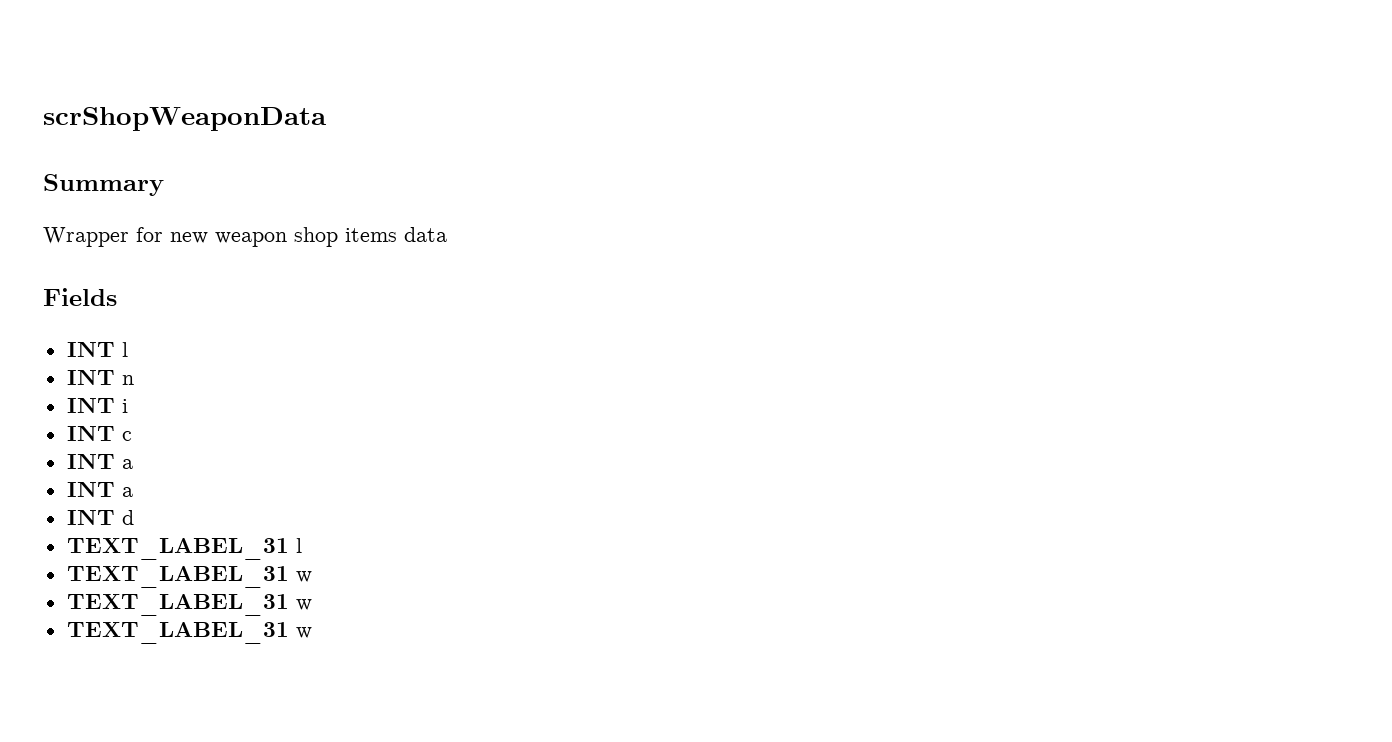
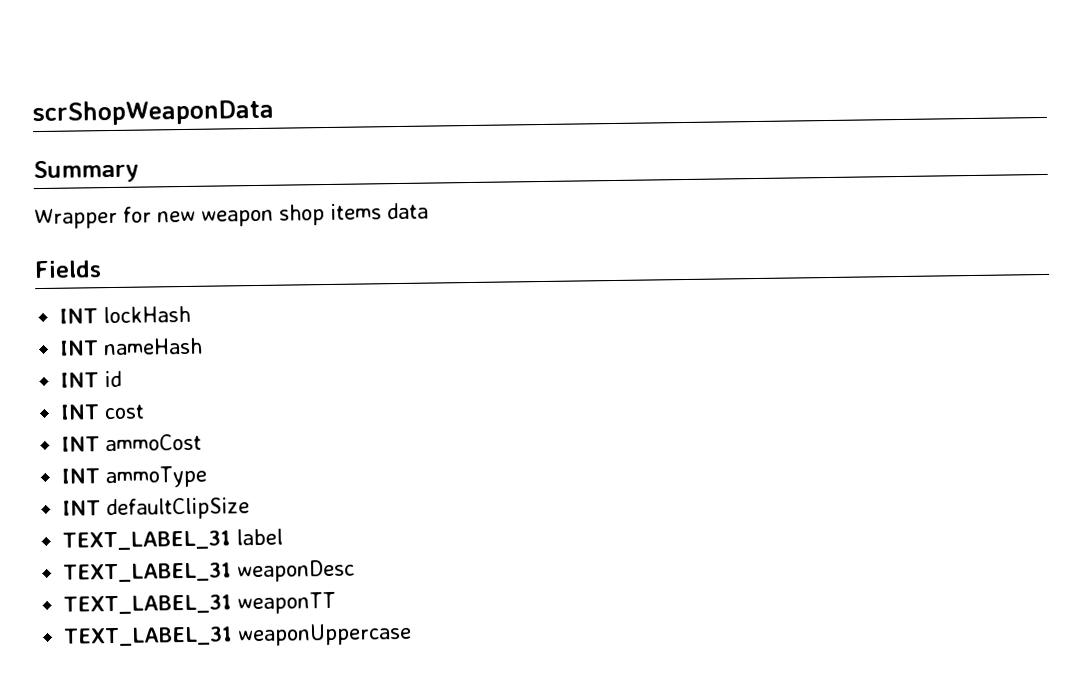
- INT l
- INT n
- INT i
- INT c
- INT a
- INT a
- INT d
- TEXT_LABEL_31 l
- TEXT_LABEL_31 w
- TEXT_LABEL_31 w
- TEXT_LABEL_31 w
+ INT lockHash
+ INT nameHash
+ INT id
+ INT cost
+ INT ammoCost
+ INT ammoType
+ INT defaultClipSize
+ TEXT_LABEL_31 label
+ TEXT_LABEL_31 weaponDesc
+ TEXT_LABEL_31 weaponTT
+ TEXT_LABEL_31 weaponUppercase

